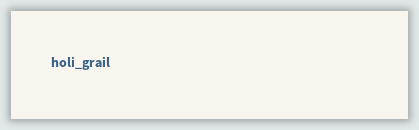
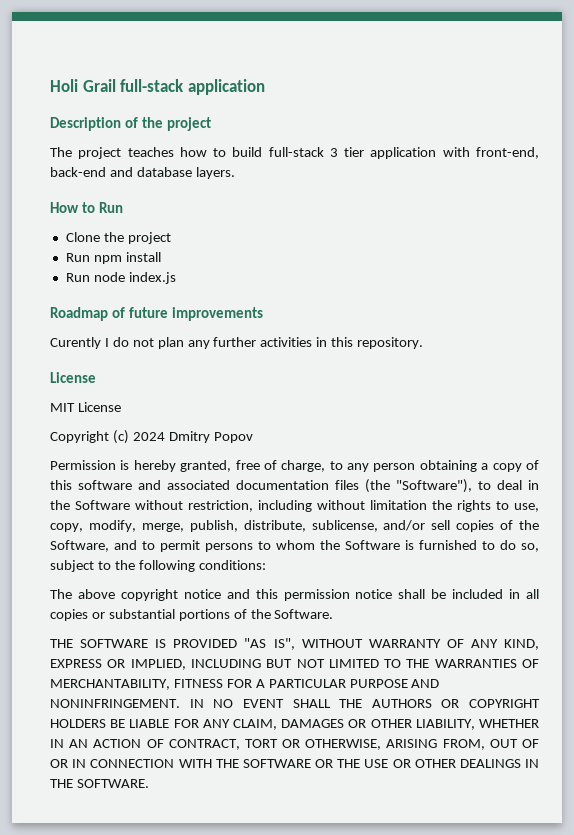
- holi_grail
+ Holi Grail full-stack application
+ Description of the project
+ The project teaches how to build full-stack 3 tier application with front-end, back-end and database layers.
+ How to Run
+ Clone the project
+ Run npm install
+ Run node index.js
+ Roadmap of future improvements
+ Curently I do not plan any further activities in this repository.
+ License
+ MIT License
+ Copyright (c) 2024 Dmitry Popov
+ Permission is hereby granted, free of charge, to any person obtaining a copy of this software and associated documentation files (the "Software"), to deal in the Software without restriction, including without limitation the rights to use, copy, modify, merge, publish, distribute, sublicense, and/or sell copies of the Software, and to permit persons to whom the Software is furnished to do so, subject to the following conditions:
+ The above copyright notice and this permission notice shall be included in all copies or substantial portions of the Software.
+ THE SOFTWARE IS PROVIDED "AS IS", WITHOUT WARRANTY OF ANY KIND, EXPRESS OR IMPLIED, INCLUDING BUT NOT LIMITED TO THE WARRANTIES OF MERCHANTABILITY, FITNESS FOR A PARTICULAR PURPOSE AND NONINFRINGEMENT. IN NO EVENT SHALL THE AUTHORS OR COPYRIGHT HOLDERS BE LIABLE FOR ANY CLAIM, DAMAGES OR OTHER LIABILITY, WHETHER IN AN ACTION OF CONTRACT, TORT OR OTHERWISE, ARISING FROM, OUT OF OR IN CONNECTION WITH THE SOFTWARE OR THE USE OR OTHER DEALINGS IN THE SOFTWARE.

